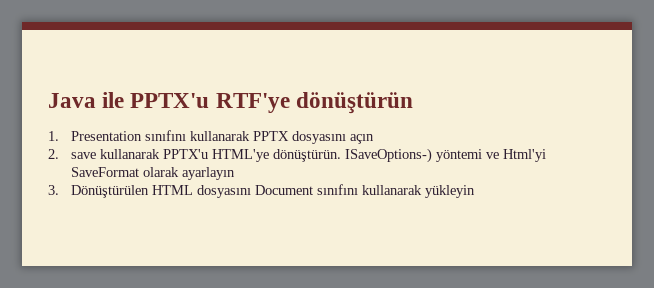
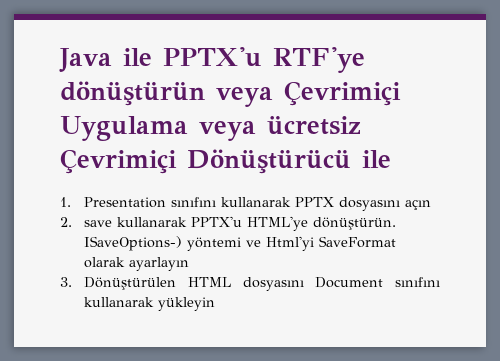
- Java ile PPTX'u RTF'ye dönüştürün
+ Java ile PPTX'u RTF'ye dönüştürün veya Çevrimiçi Uygulama veya ücretsiz Çevrimiçi Dönüştürücü ile

